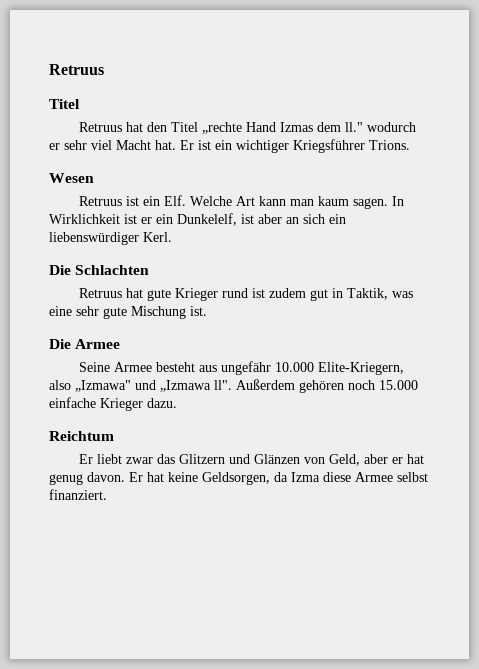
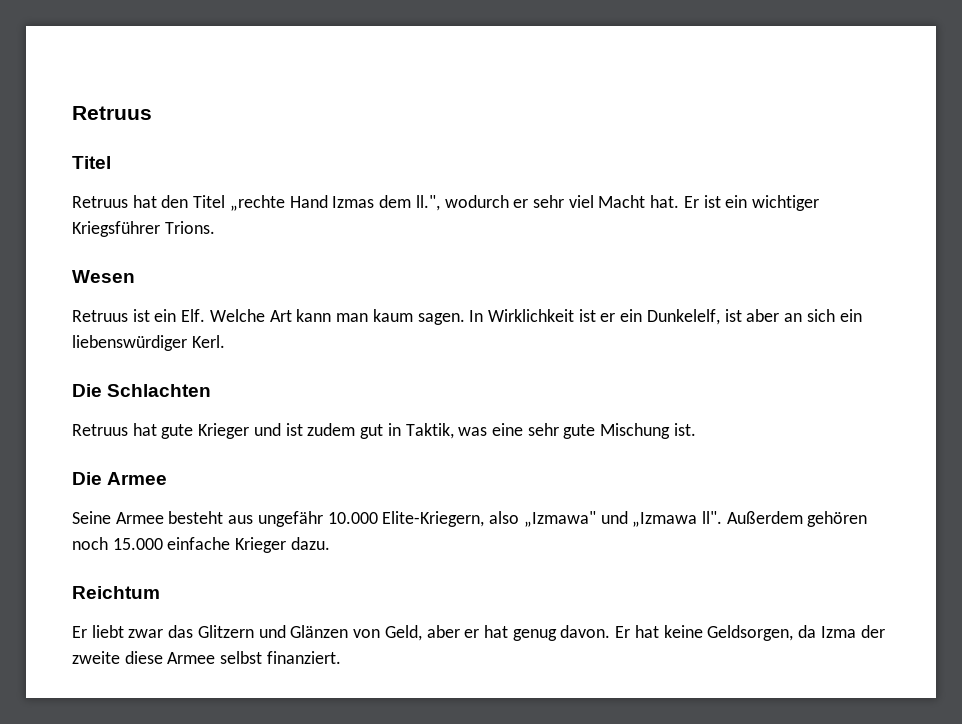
- Retruus hat den Titel „rechte Hand Izmas dem ll." wodurch er sehr viel Macht hat.
+ Retruus hat den Titel „rechte Hand Izmas dem ll.", wodurch er sehr viel Macht hat.
- Retruus hat gute Krieger rund ist zudem gut in Taktik, was eine sehr gute Mischung ist.
+ Retruus hat gute Krieger und ist zudem gut in Taktik, was eine sehr gute Mischung ist.
- Er hat keine Geldsorgen, da Izma diese Armee selbst finanziert.
+ Er hat keine Geldsorgen, da Izma der zweite diese Armee selbst finanziert.

